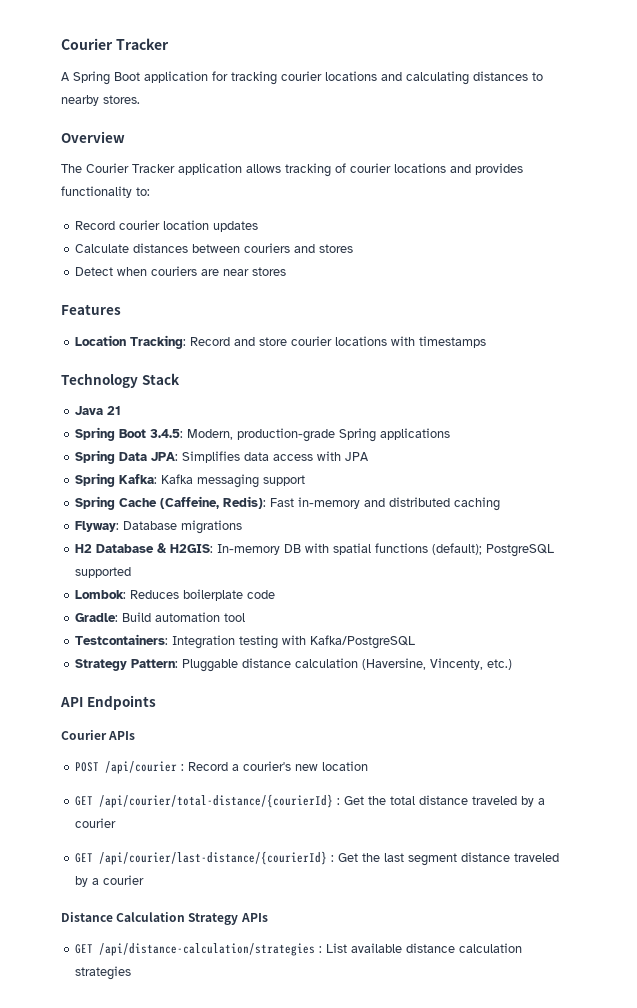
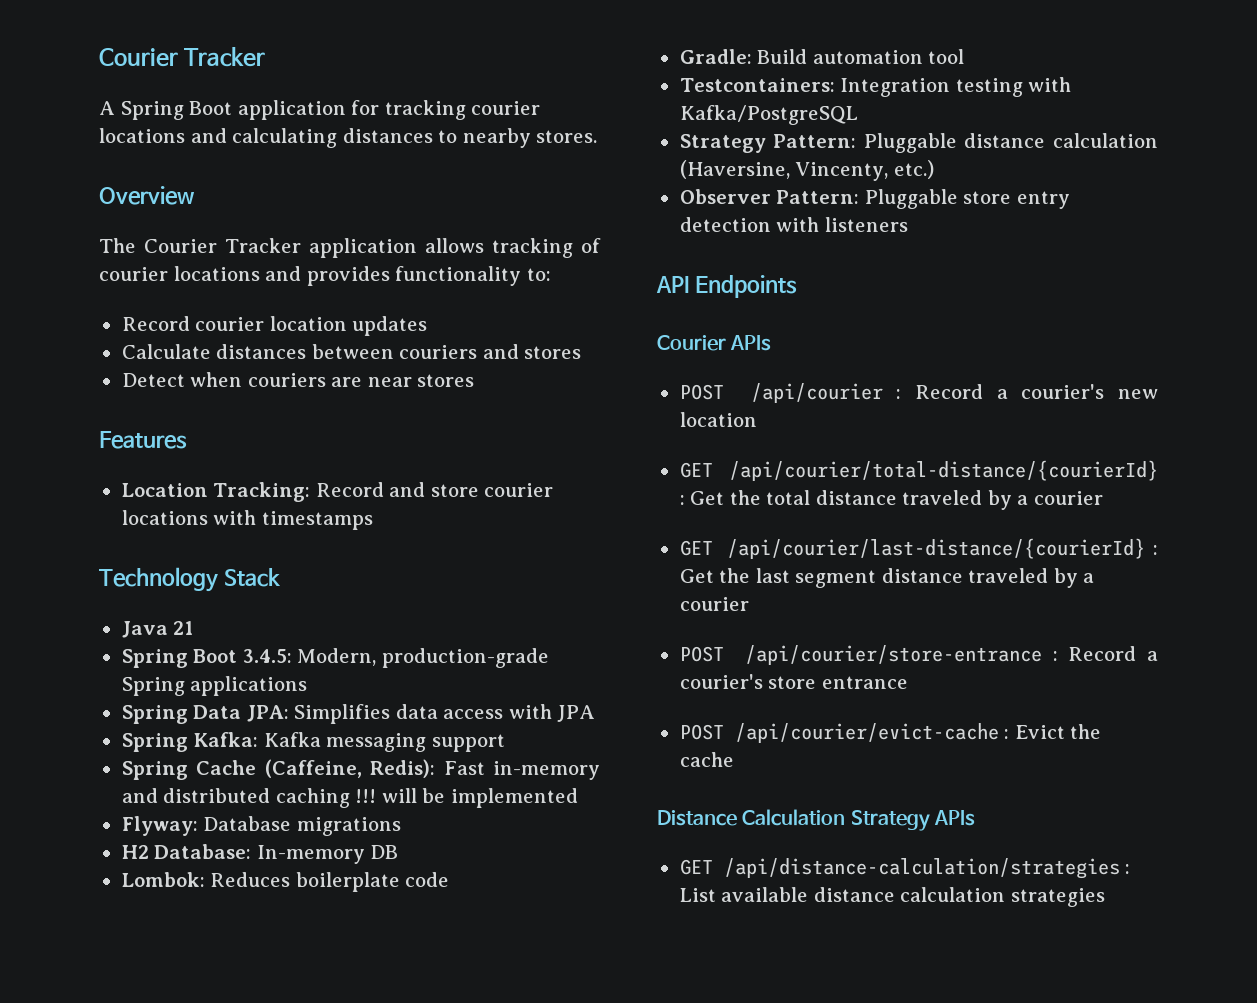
- Spring Cache (Caffeine, Redis): Fast in-memory and distributed caching
+ Spring Cache (Caffeine, Redis): Fast in-memory and distributed caching !!! will be implemented
- H2 Database & H2GIS: In-memory DB with spatial functions (default); PostgreSQL supported
+ H2 Database: In-memory DB
+ Observer Pattern: Pluggable store entry detection with listeners
+ POST /api/courier/store-entrance : Record a courier's store entrance
+ POST /api/courier/evict-cache : Evict the cache

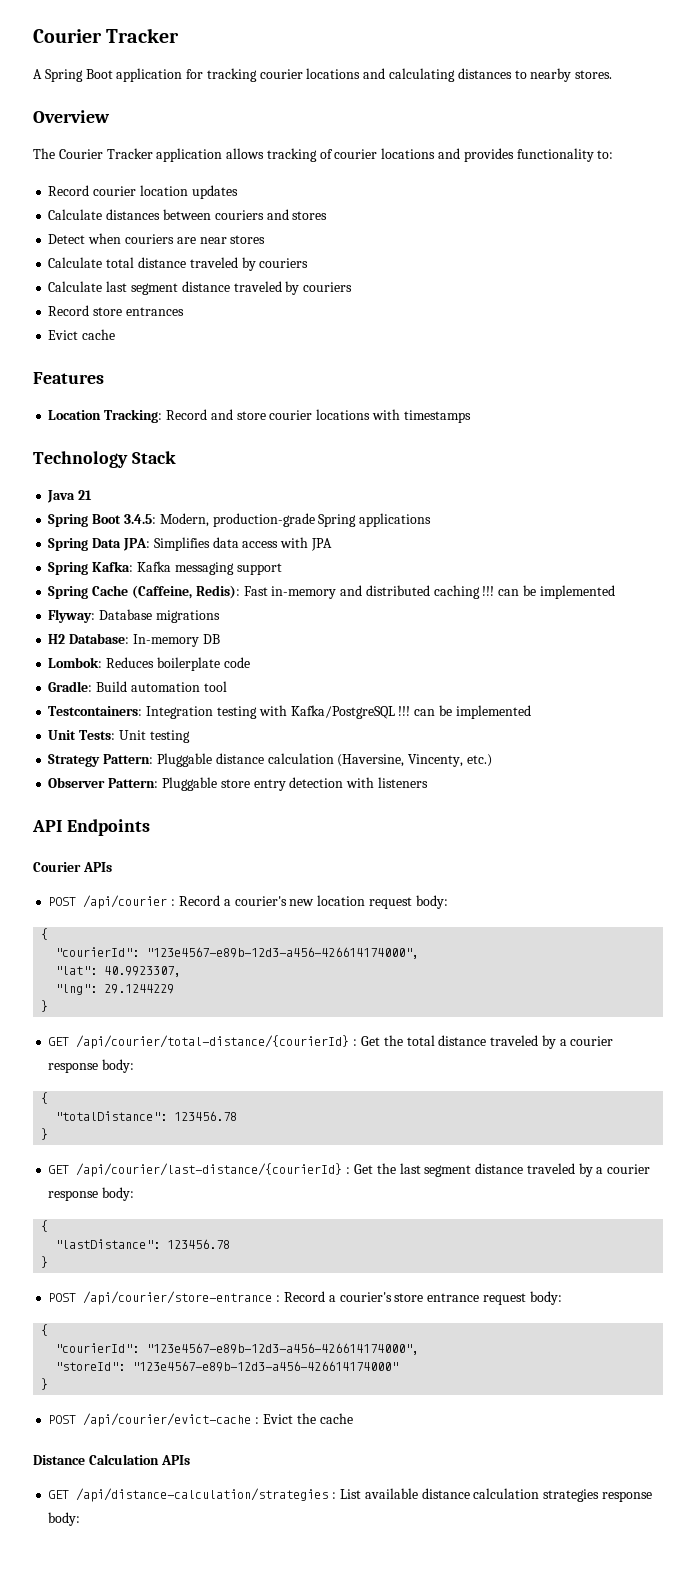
+ Calculate total distance traveled by couriers
+ Calculate last segment distance traveled by couriers
+ Record store entrances
+ Evict cache
- Spring Cache (Caffeine, Redis): Fast in-memory and distributed caching !!! will be implemented
+ Spring Cache (Caffeine, Redis): Fast in-memory and distributed caching !!! can be implemented
- Testcontainers: Integration testing with Kafka/PostgreSQL
+ Testcontainers: Integration testing with Kafka/PostgreSQL !!! can be implemented
+ Unit Tests: Unit testing
- POST /api/courier : Record a courier's new location
+ POST /api/courier : Record a courier's new location request body:
+ {
+ "courierId": "123e4567-e89b-12d3-a456-426614174000",
+ "lat": 40.9923307,
+ "lng": 29.1244229
+ }
- GET /api/courier/total-distance/{courierId} : Get the total distance traveled by a courier
+ GET /api/courier/total-distance/{courierId} : Get the total distance traveled by a courier response body:
+ {
+ "totalDistance": 123456.78
+ }
- GET /api/courier/last-distance/{courierId} : Get the last segment distance traveled by a courier
+ GET /api/courier/last-distance/{courierId} : Get the last segment distance traveled by a courier response body:
+ {
+ "lastDistance": 123456.78
+ }
- POST /api/courier/store-entrance : Record a courier's store entrance
+ POST /api/courier/store-entrance : Record a courier's store entrance request body:
+ {
+ "courierId": "123e4567-e89b-12d3-a456-426614174000",
+ "storeId": "123e4567-e89b-12d3-a456-426614174000"
+ }
- Distance Calculation Strategy APIs
+ Distance Calculation APIs
- GET /api/distance-calculation/strategies : List available distance calculation strategies
+ GET /api/distance-calculation/strategies : List available distance calculation strategies response body:

